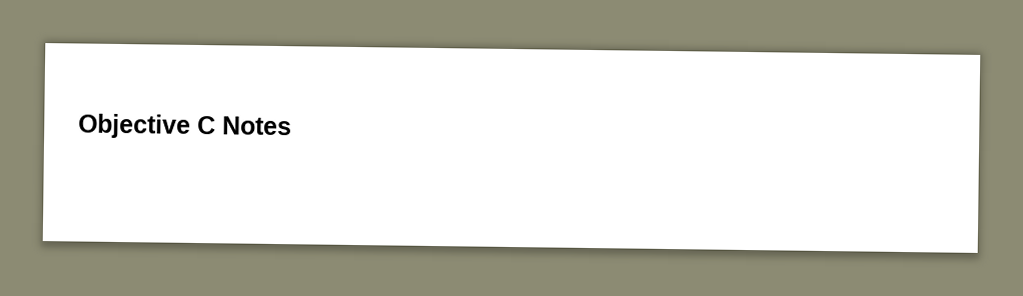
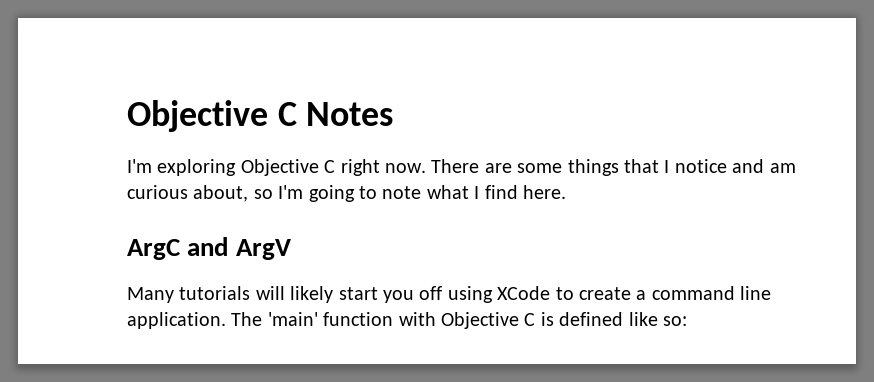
+ I'm exploring Objective C right now. There are some things that I notice and am curious about, so I'm going to note what I find here.
+ ArgC and ArgV
+ Many tutorials will likely start you off using XCode to create a command line application. The 'main' function with Objective C is defined like so:

